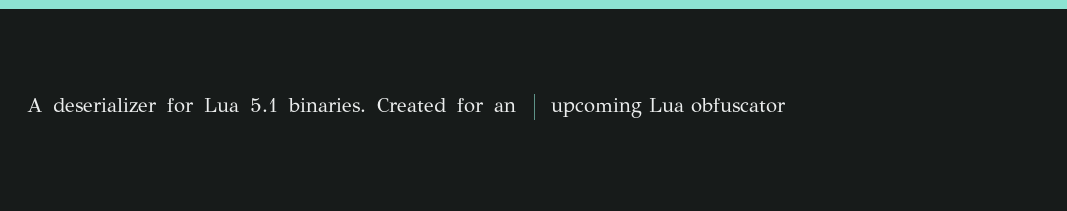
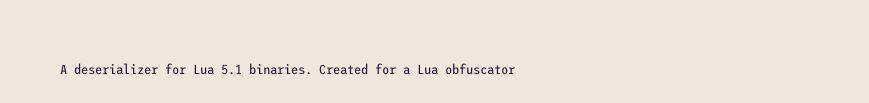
- Created for an upcoming Lua obfuscator
+ Created for a Lua obfuscator

